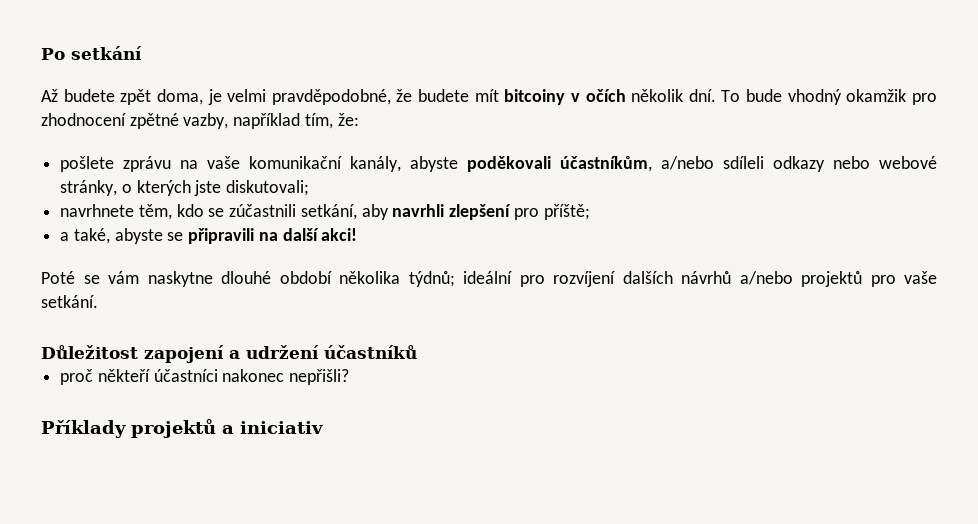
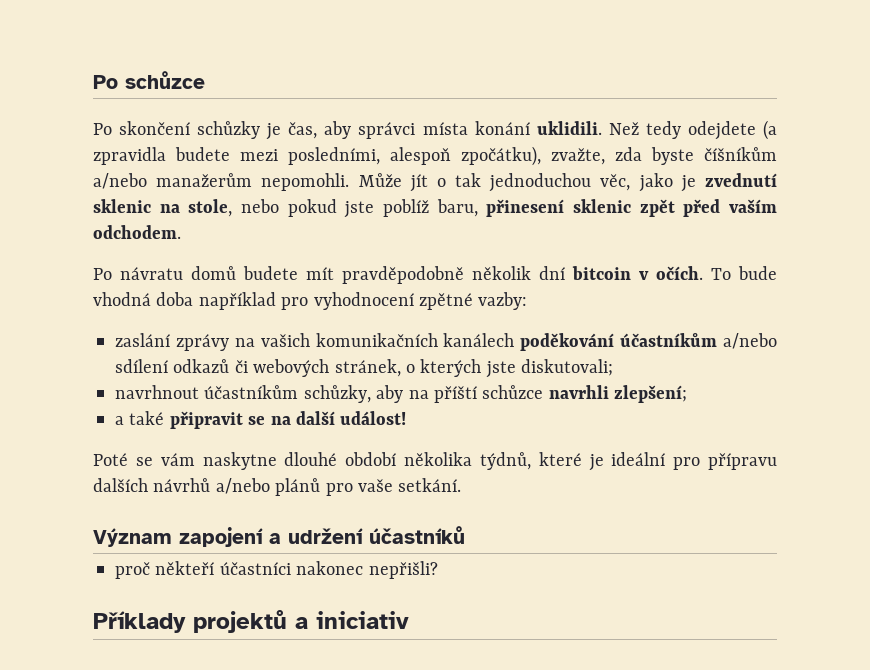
- Po setkání
- Až budete zpět doma, je velmi pravděpodobné, že budete mít bitcoiny v očích několik dní. To bude vhodný okamžik pro zhodnocení zpětné vazby, například tím, že:
- pošlete zprávu na vaše komunikační kanály, abyste poděkovali účastníkům, a/nebo sdíleli odkazy nebo webové stránky, o kterých jste diskutovali;
- navrhnete těm, kdo se zúčastnili setkání, aby navrhli zlepšení pro příště;
- a také, abyste se připravili na další akci!
+ Po schůzce
+ Po skončení schůzky je čas, aby správci místa konání uklidili. Než tedy odejdete (a zpravidla budete mezi posledními, alespoň zpočátku), zvažte, zda byste číšníkům a/nebo manažerům nepomohli. Může jít o tak jednoduchou věc, jako je zvednutí sklenic na stole, nebo pokud jste poblíž baru, přinesení sklenic zpět před vaším odchodem.
+ Po návratu domů budete mít pravděpodobně několik dní bitcoin v očích. To bude vhodná doba například pro vyhodnocení zpětné vazby:
+ zaslání zprávy na vašich komunikačních kanálech poděkování účastníkům a/nebo sdílení odkazů či webových stránek, o kterých jste diskutovali;
+ navrhnout účastníkům schůzky, aby na příští schůzce navrhli zlepšení;
+ a také připravit se na další událost!
- Poté se vám naskytne dlouhé období několika týdnů; ideální pro rozvíjení dalších návrhů a/nebo projektů pro vaše setkání.
+ Poté se vám naskytne dlouhé období několika týdnů, které je ideální pro přípravu dalších návrhů a/nebo plánů pro vaše setkání.
- Důležitost zapojení a udržení účastníků
+ Význam zapojení a udržení účastníků

